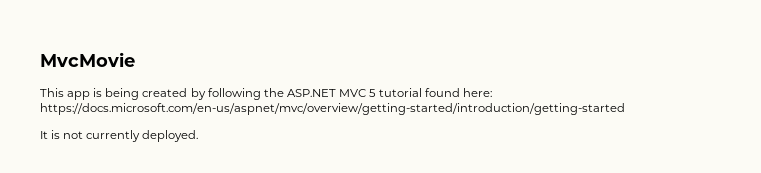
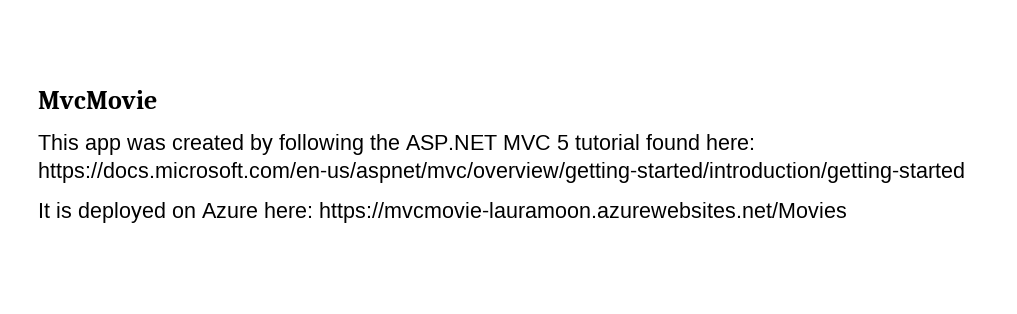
- This app is being created by following the ASP.NET MVC 5 tutorial found here: https://docs.microsoft.com/en-us/aspnet/mvc/overview/getting-started/introduction/getting-started
+ This app was created by following the ASP.NET MVC 5 tutorial found here: https://docs.microsoft.com/en-us/aspnet/mvc/overview/getting-started/introduction/getting-started
- It is not currently deployed.
+ It is deployed on Azure here: https://mvcmovie-lauramoon.azurewebsites.net/Movies

